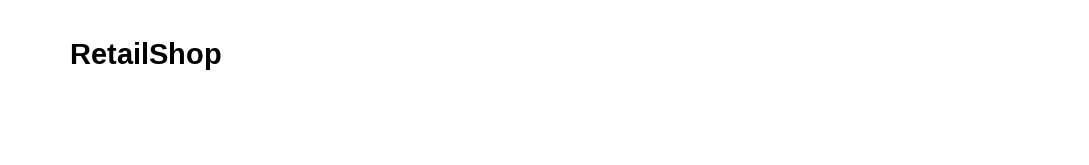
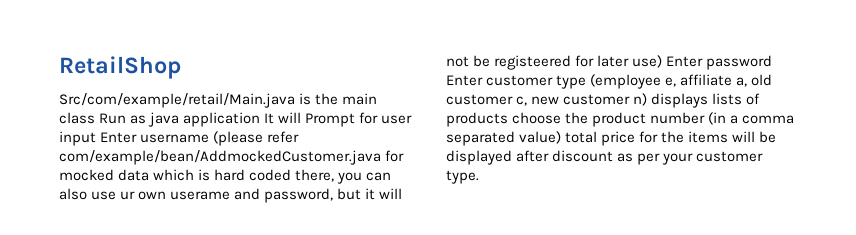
+ Src/com/example/retail/Main.java is the main class Run as java application It will Prompt for user input Enter username (please refer com/example/bean/AddmockedCustomer.java for mocked data which is hard coded there, you can also use ur own userame and password, but it will not be registeered for later use) Enter password Enter customer type (employee e, affiliate a, old customer c, new customer n) displays lists of products choose the product number (in a comma separated value) total price for the items will be displayed after discount as per your customer type.

